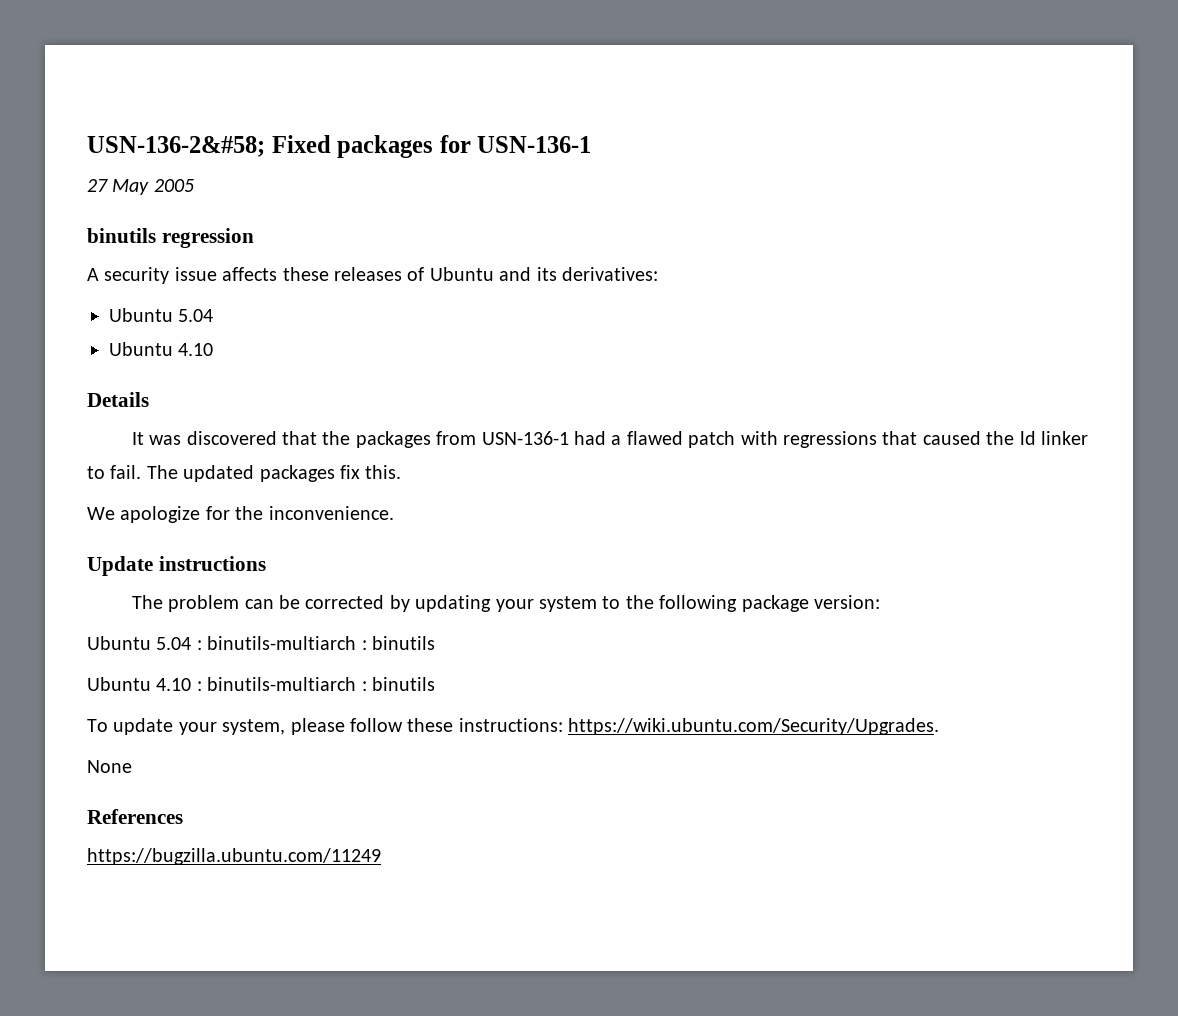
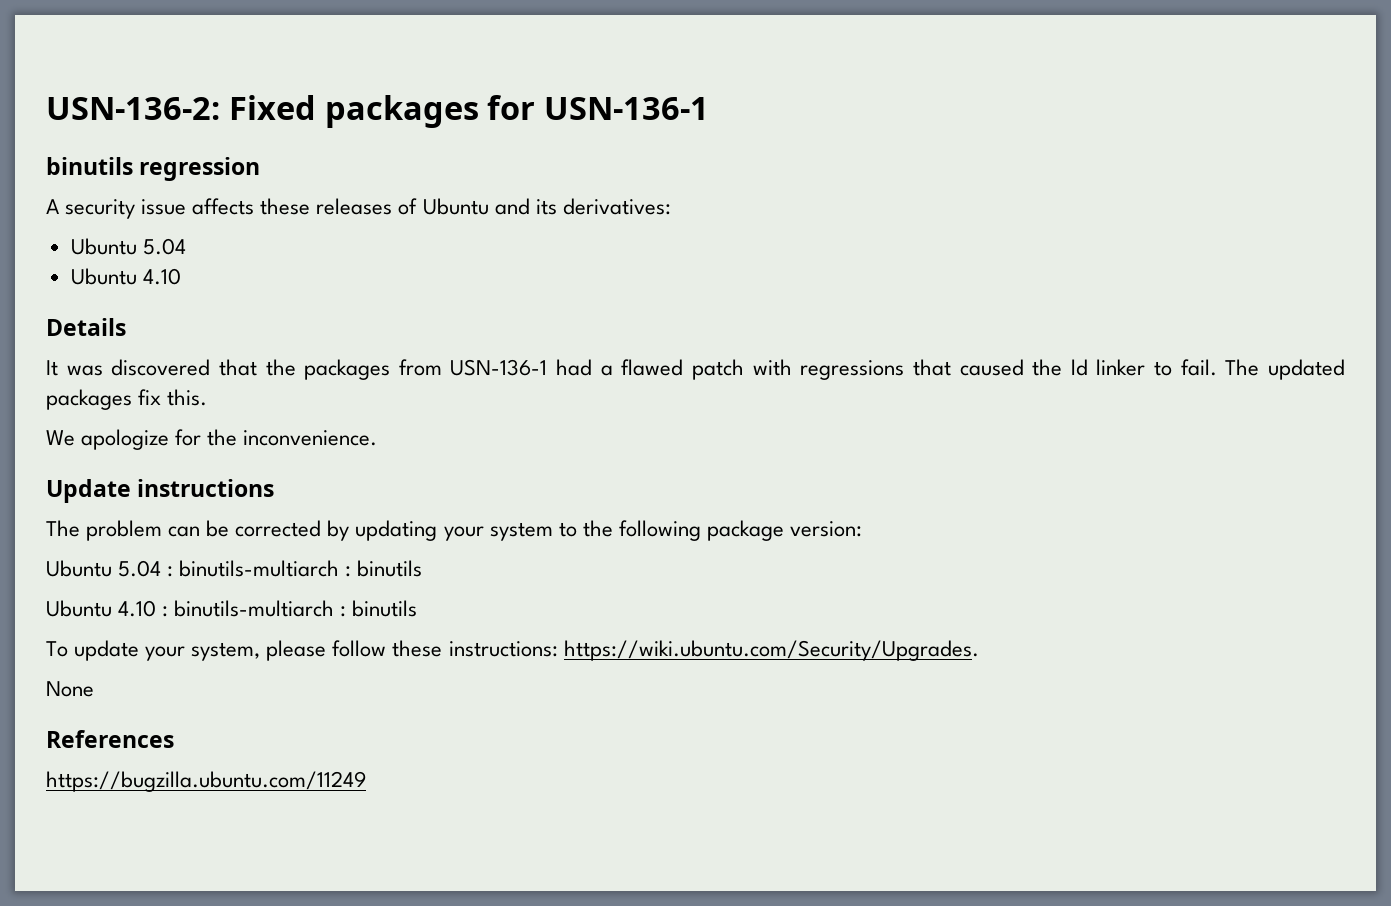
- USN-136-2&#58; Fixed packages for USN-136-1
+ USN-136-2: Fixed packages for USN-136-1
- 27 May 2005

